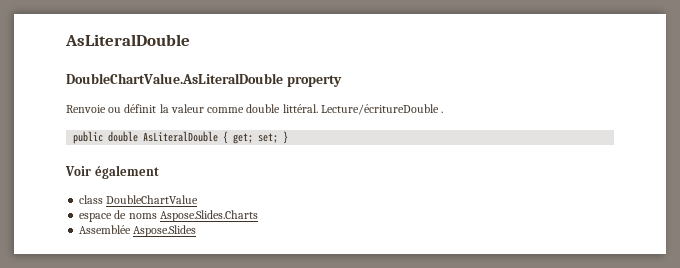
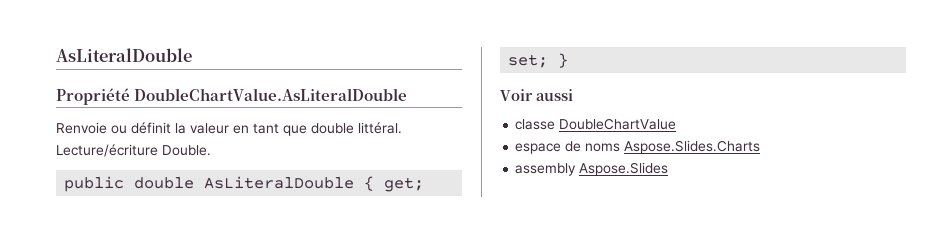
- DoubleChartValue.AsLiteralDouble property
+ Propriété DoubleChartValue.AsLiteralDouble
- Renvoie ou définit la valeur comme double littéral. Lecture/écritureDouble .
+ Renvoie ou définit la valeur en tant que double littéral. Lecture/écriture Double.
- Voir également
- class DoubleChartValue
+ Voir aussi
+ classe DoubleChartValue
- Assemblée Aspose.Slides
+ assembly Aspose.Slides

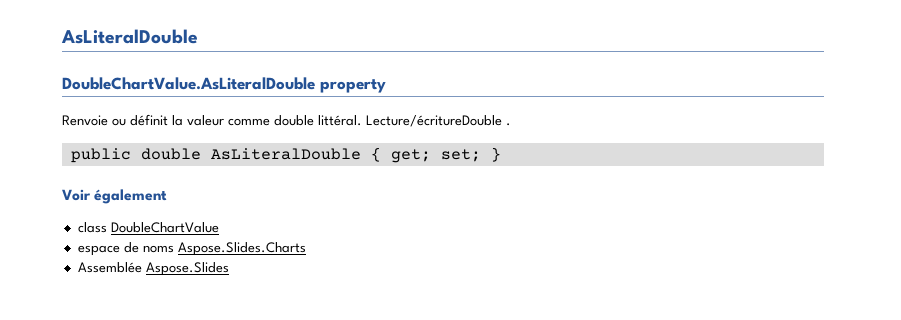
- Propriété DoubleChartValue.AsLiteralDouble
+ DoubleChartValue.AsLiteralDouble property
- Renvoie ou définit la valeur en tant que double littéral. Lecture/écriture Double.
+ Renvoie ou définit la valeur comme double littéral. Lecture/écritureDouble .
- Voir aussi
- classe DoubleChartValue
+ Voir également
+ class DoubleChartValue
- assembly Aspose.Slides
+ Assemblée Aspose.Slides

